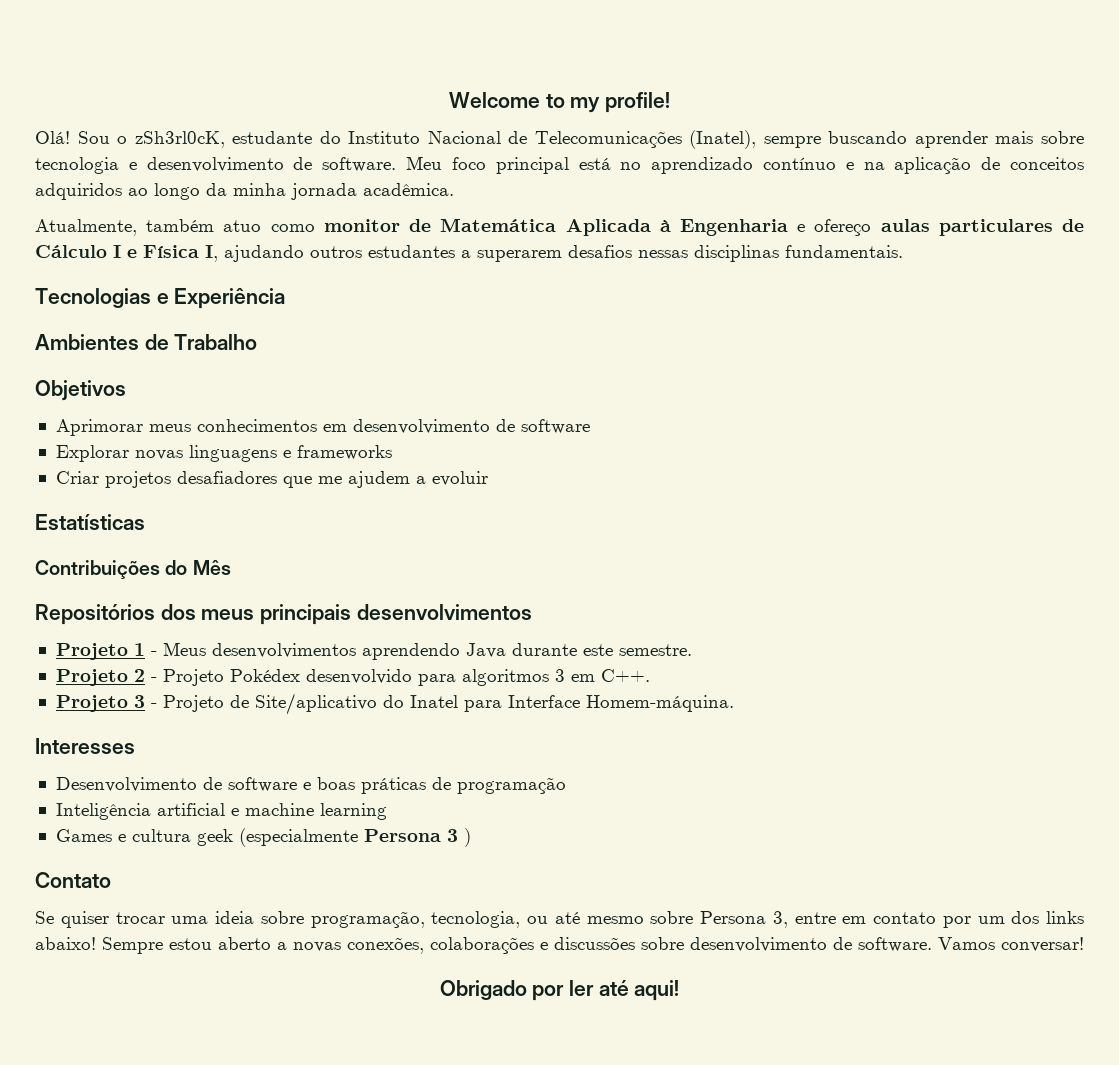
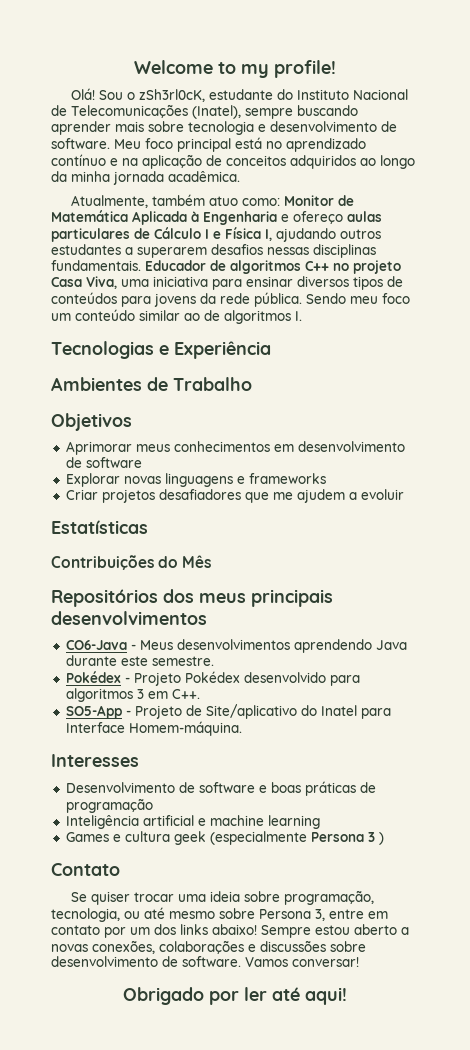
- Atualmente, também atuo como monitor de Matemática Aplicada à Engenharia e ofereço aulas particulares de Cálculo I e Física I, ajudando outros estudantes a superarem desafios nessas disciplinas fundamentais.
+ Atualmente, também atuo como: Monitor de Matemática Aplicada à Engenharia e ofereço aulas particulares de Cálculo I e Física I, ajudando outros estudantes a superarem desafios nessas disciplinas fundamentais. Educador de algoritmos C++ no projeto Casa Viva, uma iniciativa para ensinar diversos tipos de conteúdos para jovens da rede pública. Sendo meu foco um conteúdo similar ao de algoritmos I.
- Projeto 1 - Meus desenvolvimentos aprendendo Java durante este semestre.
+ CO6-Java - Meus desenvolvimentos aprendendo Java durante este semestre.
- Projeto 2 - Projeto Pokédex desenvolvido para algoritmos 3 em C++.
+ Pokédex - Projeto Pokédex desenvolvido para algoritmos 3 em C++.
- Projeto 3 - Projeto de Site/aplicativo do Inatel para Interface Homem-máquina.
+ SO5-App - Projeto de Site/aplicativo do Inatel para Interface Homem-máquina.

